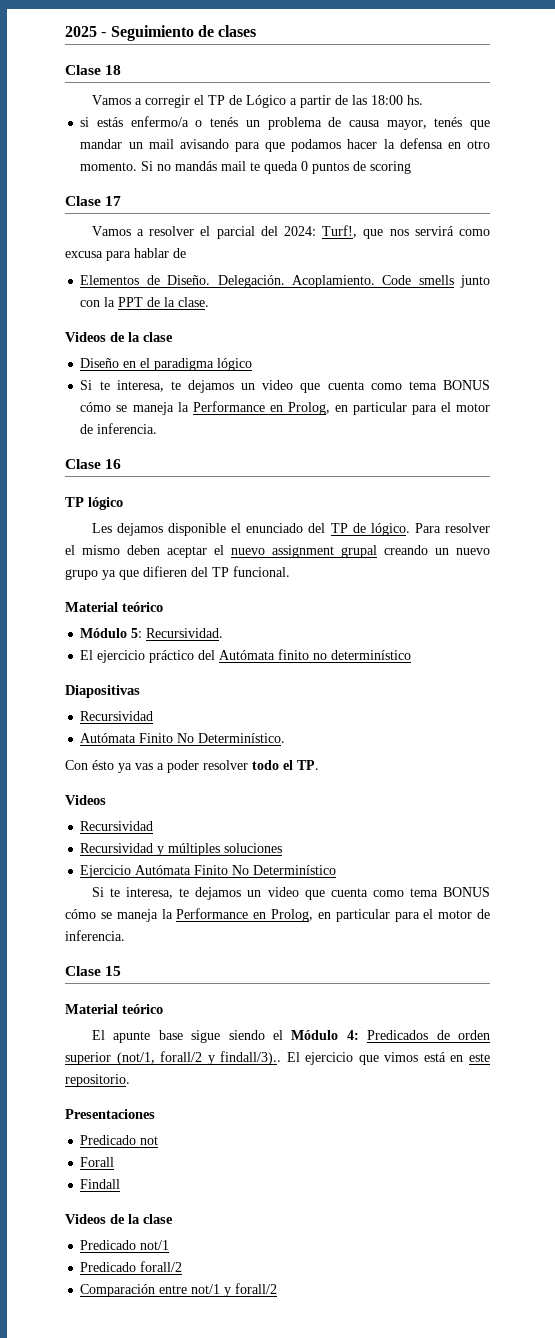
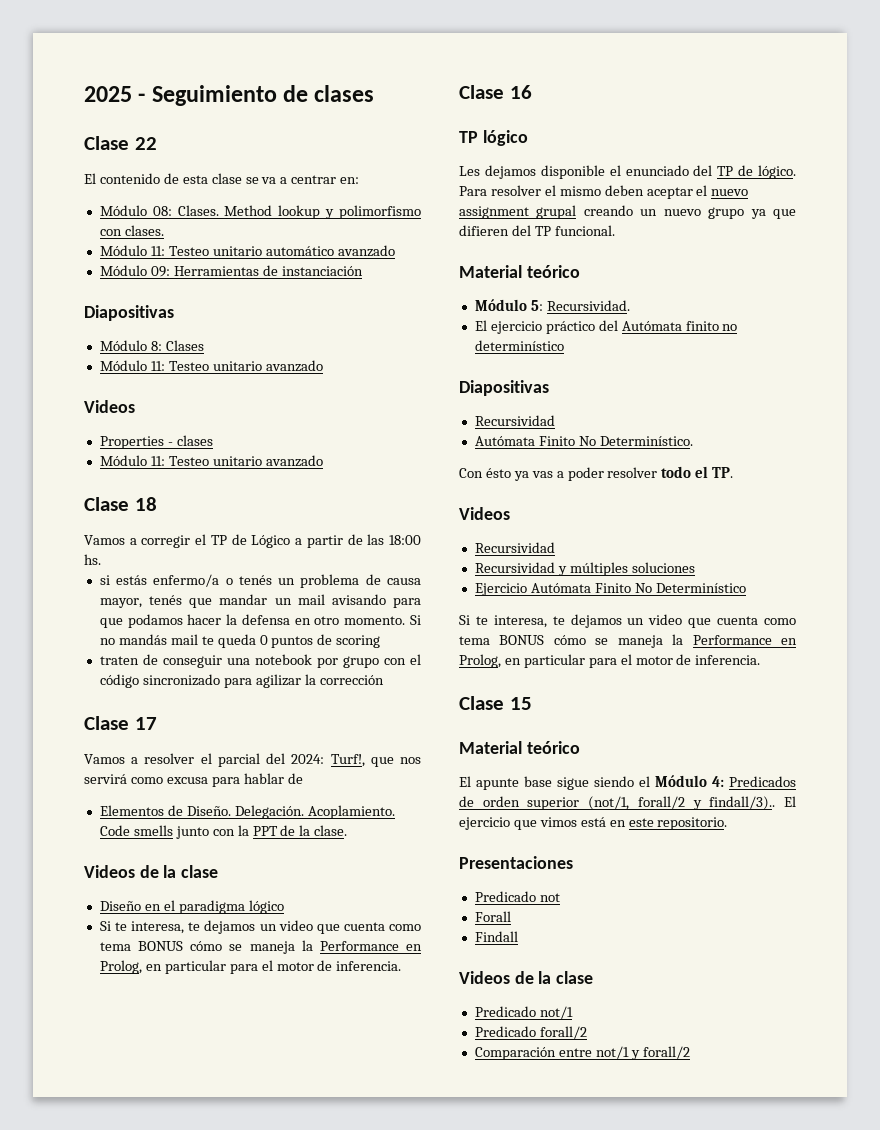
+ Clase 22
+ El contenido de esta clase se va a centrar en:
+ Módulo 08: Clases. Method lookup y polimorfismo con clases.
+ Módulo 11: Testeo unitario automático avanzado
+ Módulo 09: Herramientas de instanciación
+ Diapositivas
+ Módulo 8: Clases
+ Módulo 11: Testeo unitario avanzado
+ Videos
+ Properties - clases
+ Módulo 11: Testeo unitario avanzado
+ traten de conseguir una notebook por grupo con el código sincronizado para agilizar la corrección

